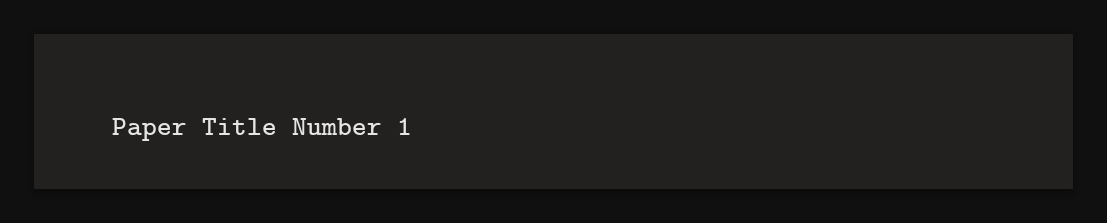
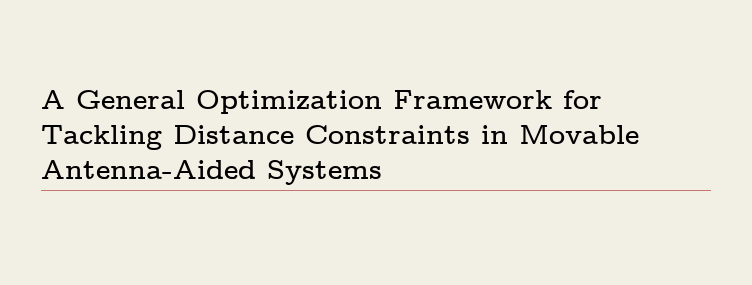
- Paper Title Number 1
+ A General Optimization Framework for Tackling Distance Constraints in Movable Antenna-Aided Systems

